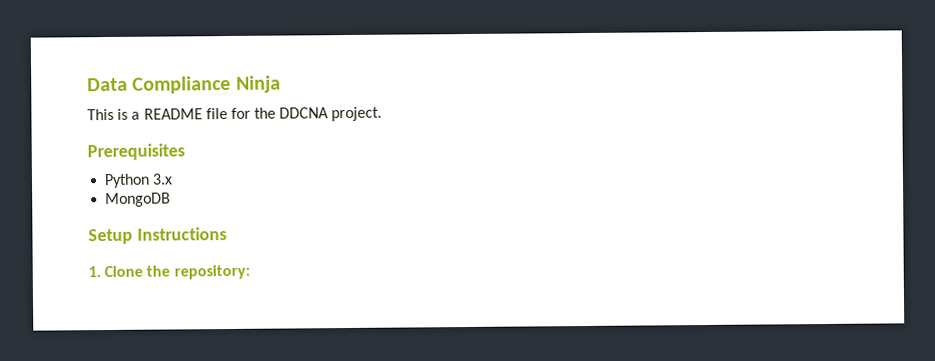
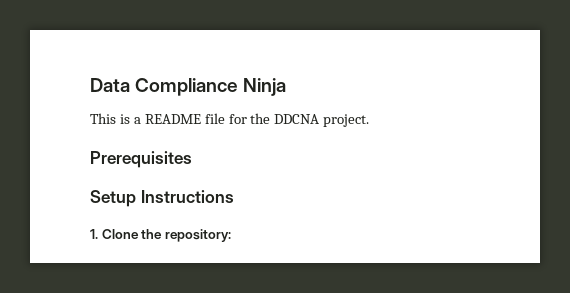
- Python 3.x
- MongoDB

